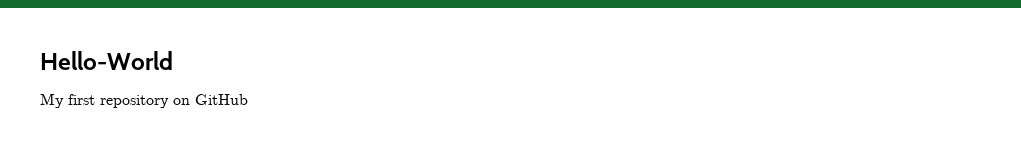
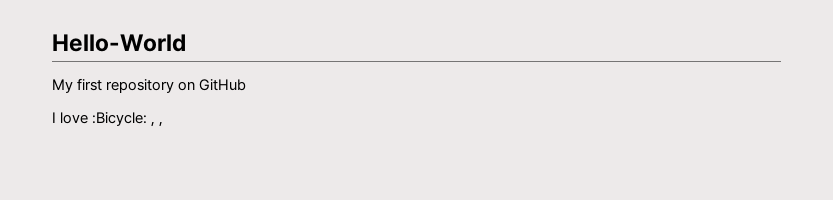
+ I love :Bicycle: , ,

